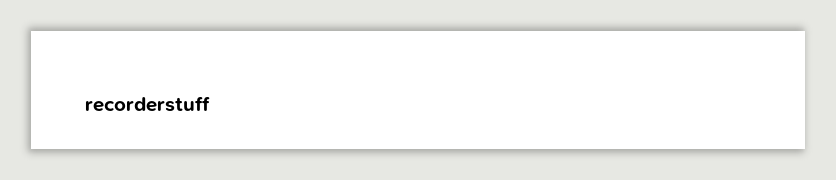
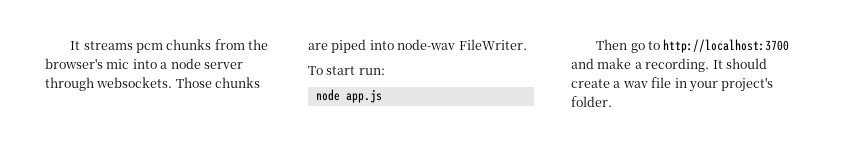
- recorderstuff
+ It streams pcm chunks from the browser's mic into a node server through websockets. Those chunks are piped into node-wav FileWriter.
+ To start run:
+ node app.js
+ Then go to http://localhost:3700 and make a recording. It should create a wav file in your project's folder.

